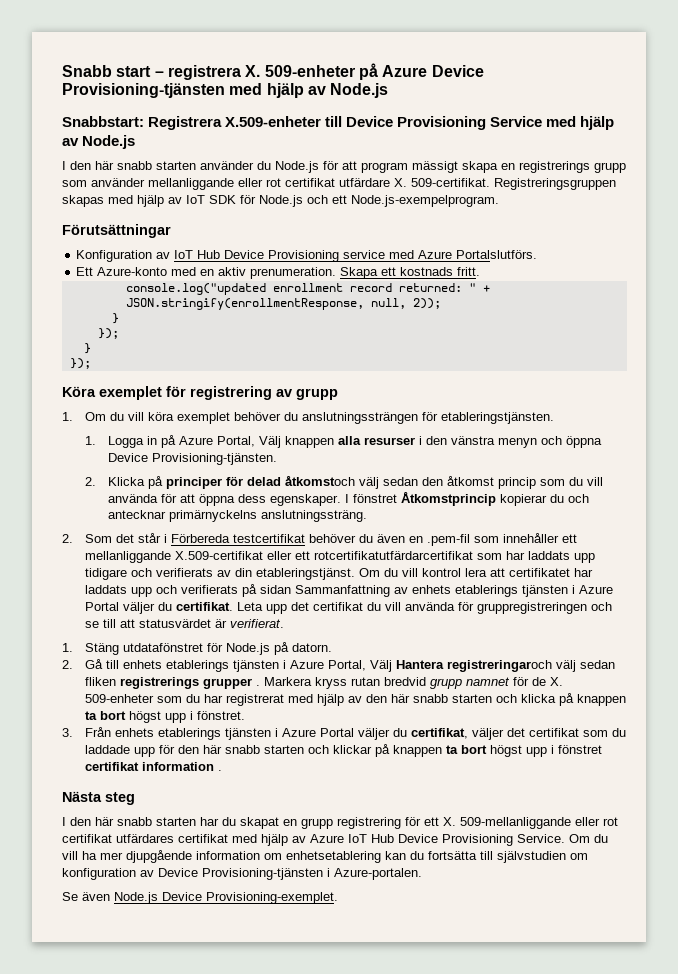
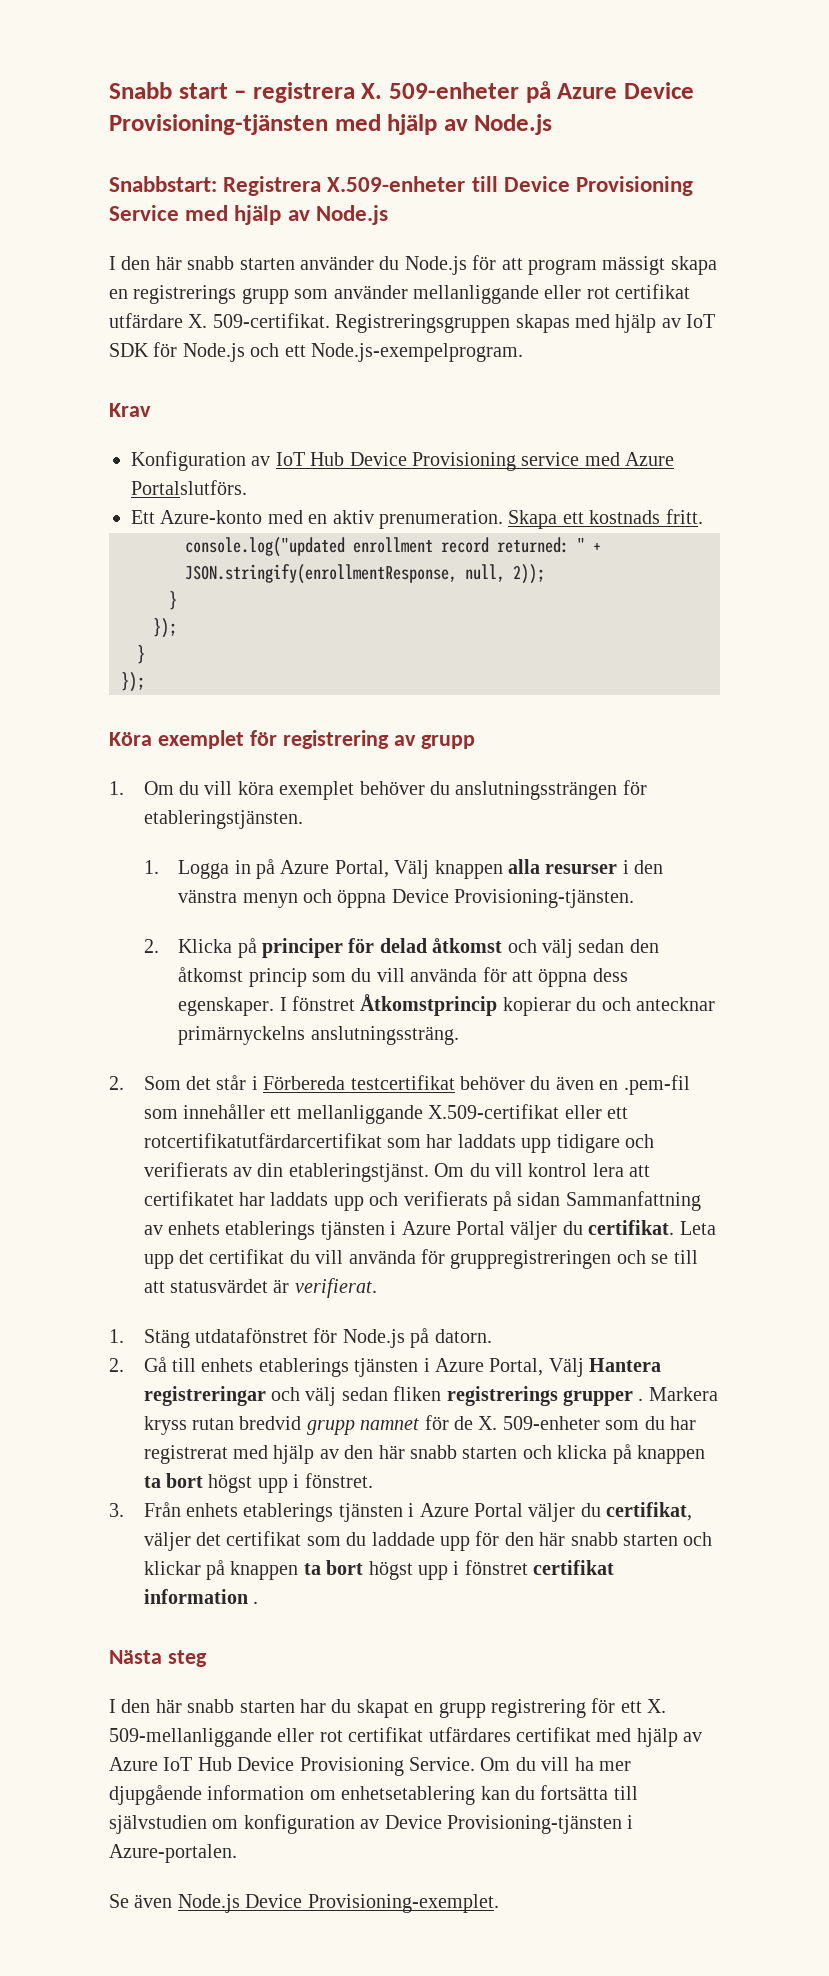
- Förutsättningar
+ Krav
- 2. Klicka på principer för delad åtkomstoch välj sedan den åtkomst princip som du vill använda för att öppna dess egenskaper.
+ 2. Klicka på principer för delad åtkomst och välj sedan den åtkomst princip som du vill använda för att öppna dess egenskaper.
- 2. Gå till enhets etablerings tjänsten i Azure Portal, Välj Hantera registreringaroch välj sedan fliken registrerings grupper .
+ 2. Gå till enhets etablerings tjänsten i Azure Portal, Välj Hantera registreringar och välj sedan fliken registrerings grupper .

